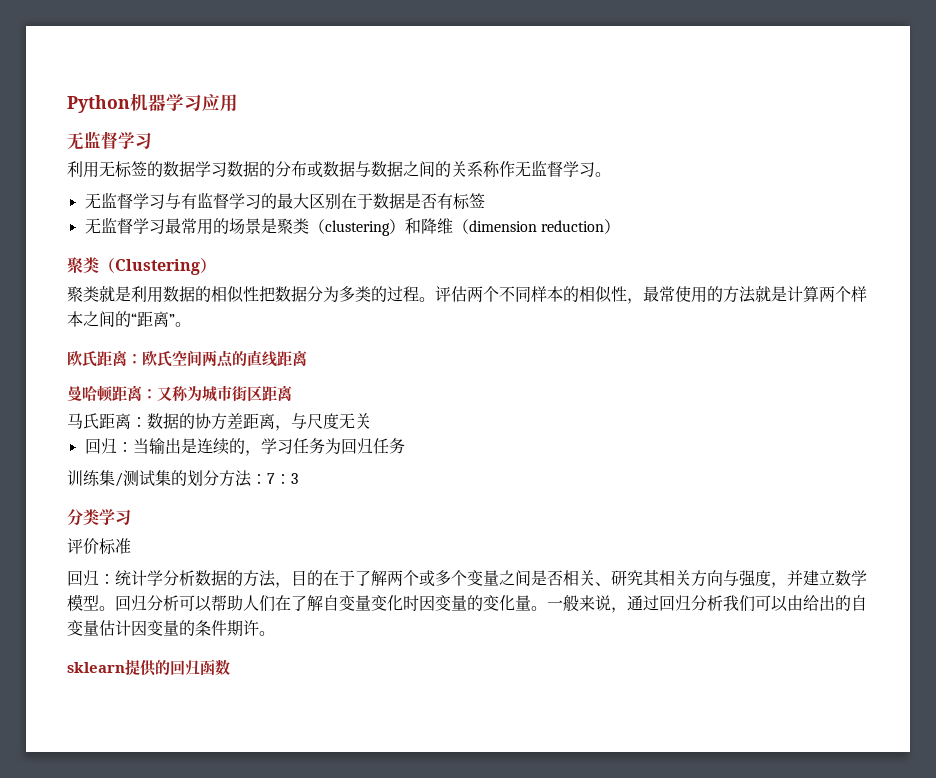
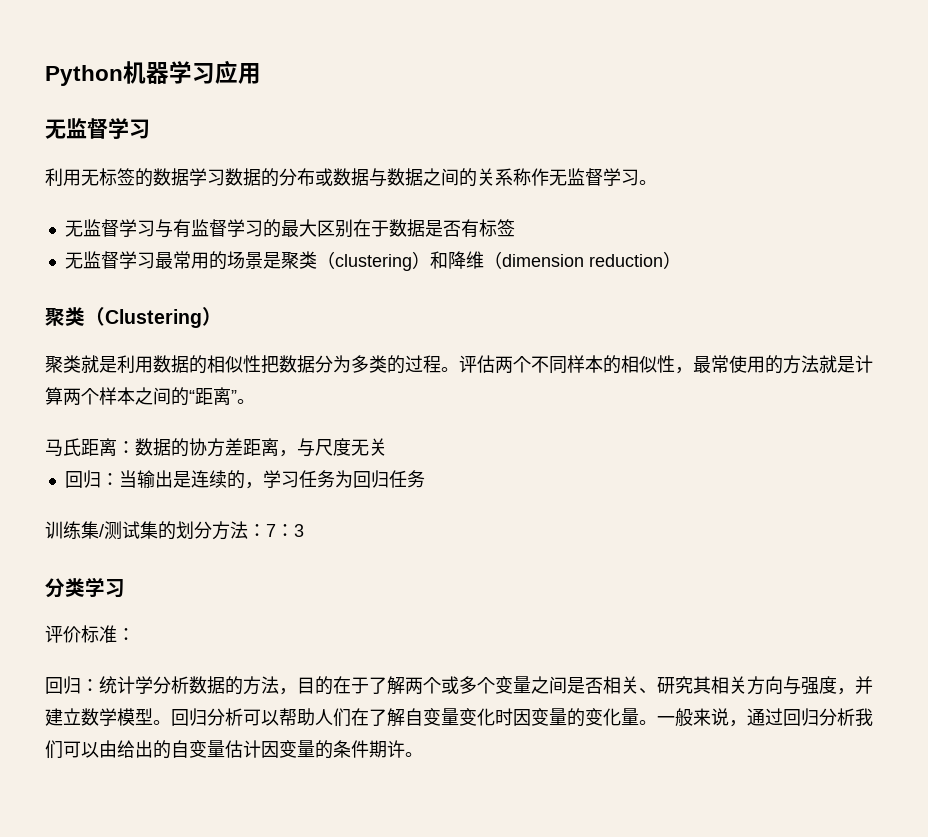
- 欧氏距离：欧氏空间两点的直线距离
- 曼哈顿距离：又称为城市街区距离
- 评价标准
+ 评价标准：
- sklearn提供的回归函数

